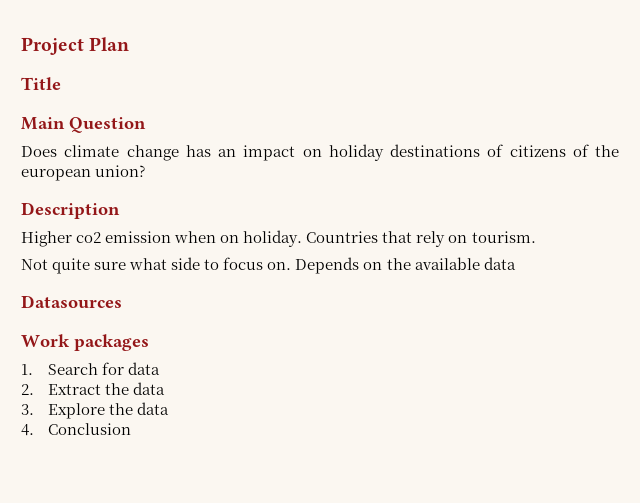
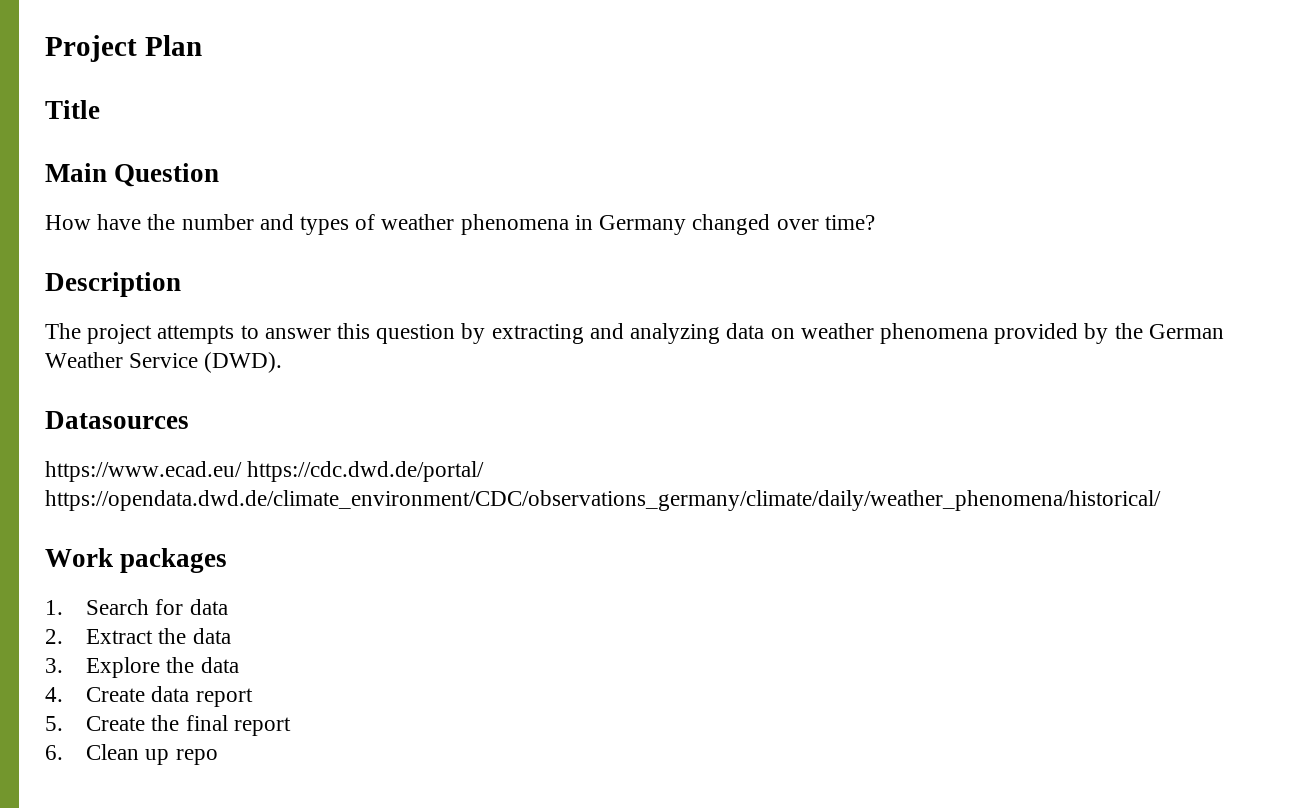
- Does climate change has an impact on holiday destinations of citizens of the european union?
+ How have the number and types of weather phenomena in Germany changed over time?
  Description
- Higher co2 emission when on holiday. Countries that rely on tourism.
- Not quite sure what side to focus on. Depends on the available data
+ The project attempts to answer this question by extracting and analyzing data on weather phenomena provided by the German Weather Service (DWD).
  Datasources
+ https://www.ecad.eu/ https://cdc.dwd.de/portal/ https://opendata.dwd.de/climate_environment/CDC/observations_germany/climate/daily/weather_phenomena/historical/
- 4. Conclusion
+ 4. Create data report
+ 5. Create the final report
+ 6. Clean up repo

